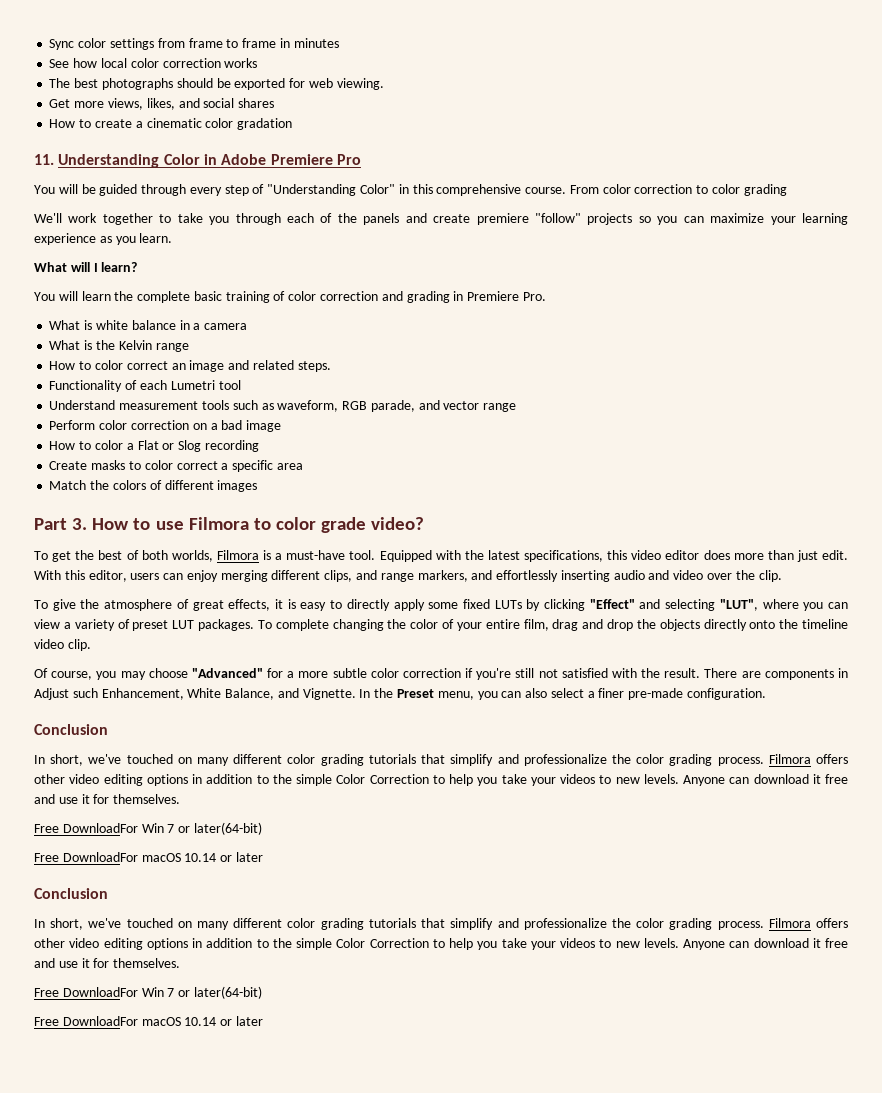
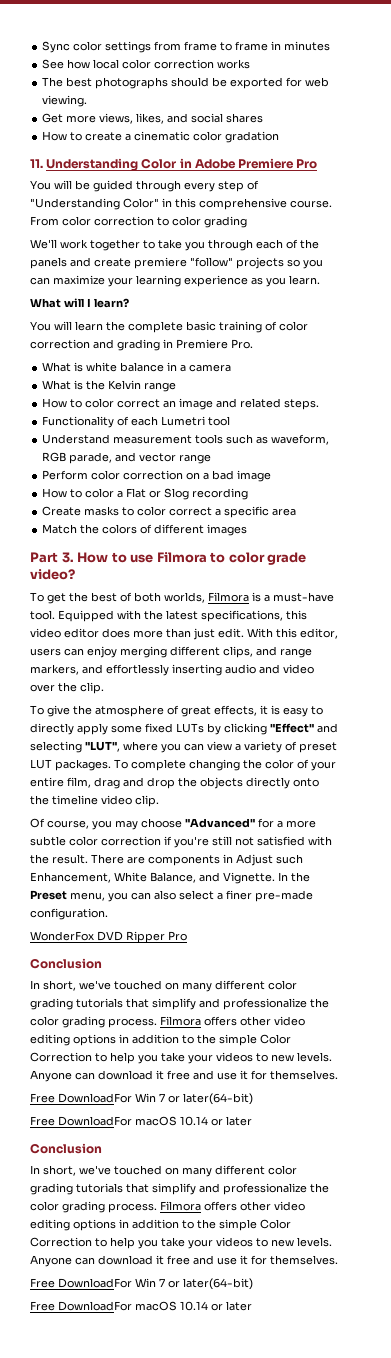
+ WonderFox DVD Ripper Pro

